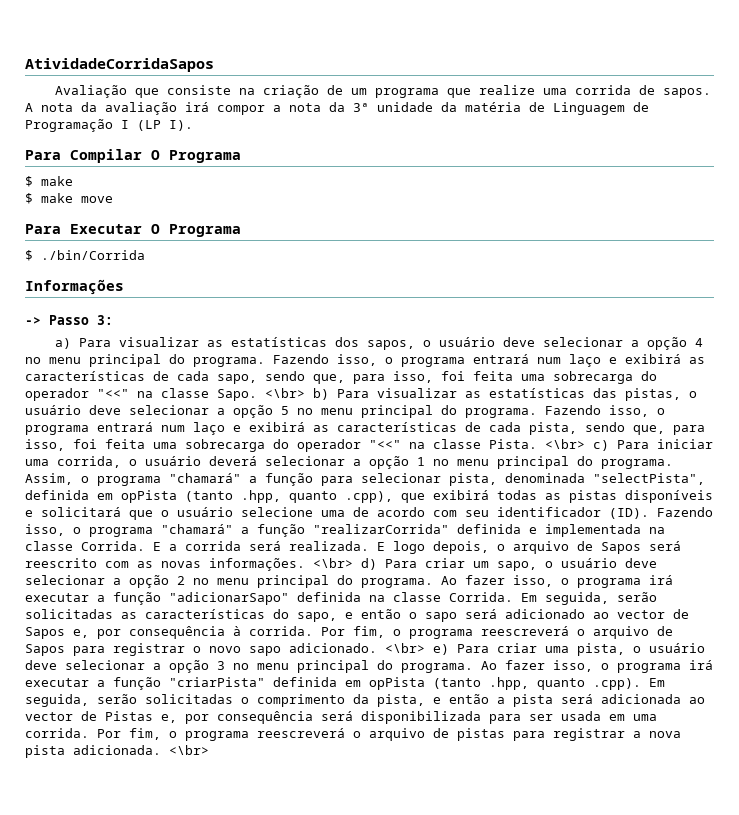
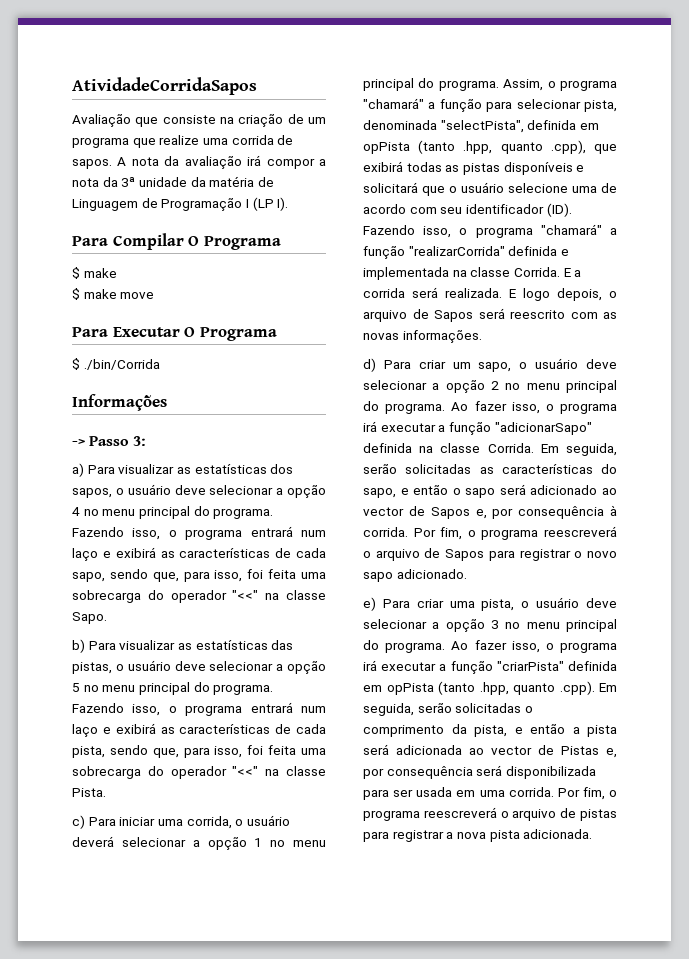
- Fazendo isso, o programa entrará num laço e exibirá as características de cada sapo, sendo que, para isso, foi feita uma sobrecarga do operador "<<" na classe Sapo. <\br> b) Para visualizar as estatísticas das pistas, o usuário deve selecionar a opção 5 no menu principal do programa.
+ Fazendo isso, o programa entrará num laço e exibirá as características de cada sapo, sendo que, para isso, foi feita uma sobrecarga do operador "<<" na classe Sapo.
+ b) Para visualizar as estatísticas das pistas, o usuário deve selecionar a opção 5 no menu principal do programa.
- Fazendo isso, o programa entrará num laço e exibirá as características de cada pista, sendo que, para isso, foi feita uma sobrecarga do operador "<<" na classe Pista. <\br> c) Para iniciar uma corrida, o usuário deverá selecionar a opção 1 no menu principal do programa.
+ Fazendo isso, o programa entrará num laço e exibirá as características de cada pista, sendo que, para isso, foi feita uma sobrecarga do operador "<<" na classe Pista.
+ c) Para iniciar uma corrida, o usuário deverá selecionar a opção 1 no menu principal do programa.
- E logo depois, o arquivo de Sapos será reescrito com as novas informações. <\br> d) Para criar um sapo, o usuário deve selecionar a opção 2 no menu principal do programa.
+ E logo depois, o arquivo de Sapos será reescrito com as novas informações.
+ d) Para criar um sapo, o usuário deve selecionar a opção 2 no menu principal do programa.
- Por fim, o programa reescreverá o arquivo de Sapos para registrar o novo sapo adicionado. <\br> e) Para criar uma pista, o usuário deve selecionar a opção 3 no menu principal do programa.
+ Por fim, o programa reescreverá o arquivo de Sapos para registrar o novo sapo adicionado.
+ e) Para criar uma pista, o usuário deve selecionar a opção 3 no menu principal do programa.
- Por fim, o programa reescreverá o arquivo de pistas para registrar a nova pista adicionada. <\br>
+ Por fim, o programa reescreverá o arquivo de pistas para registrar a nova pista adicionada.

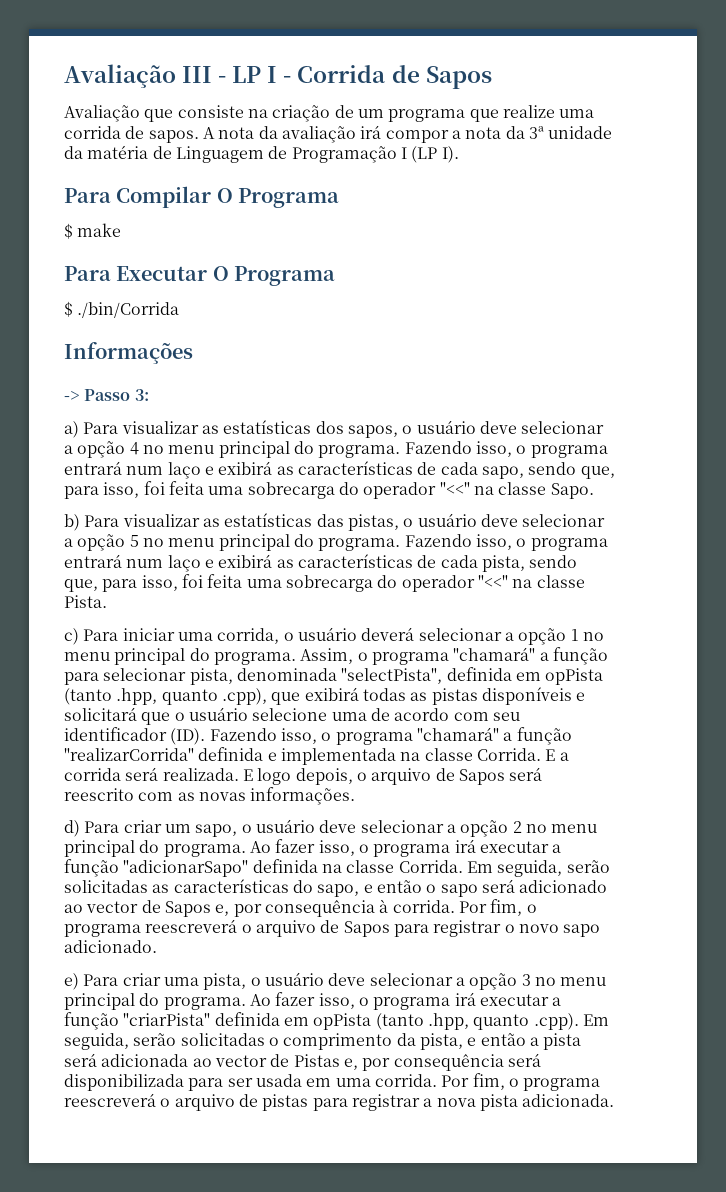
- AtividadeCorridaSapos
+ Avaliação III - LP I - Corrida de Sapos
- $ make move

